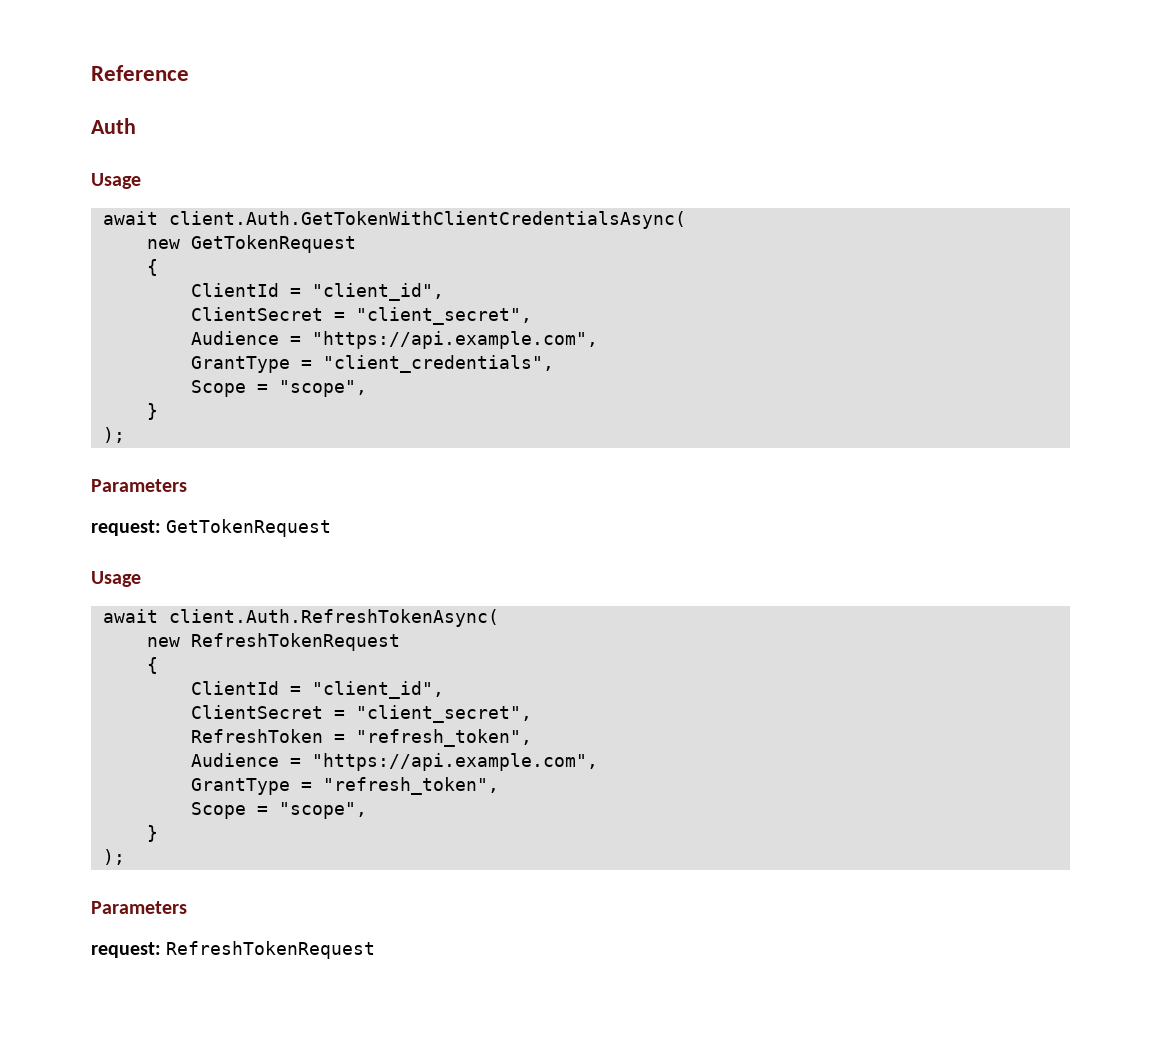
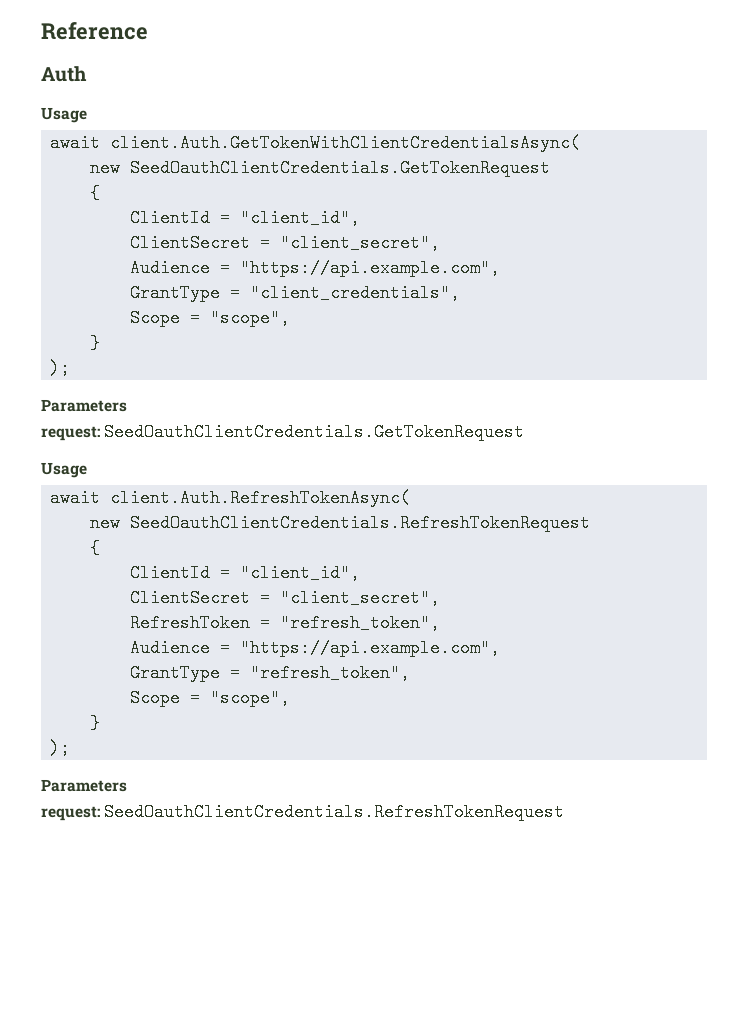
- new GetTokenRequest
+ new SeedOauthClientCredentials.GetTokenRequest
- request: GetTokenRequest
+ request: SeedOauthClientCredentials.GetTokenRequest
- new RefreshTokenRequest
+ new SeedOauthClientCredentials.RefreshTokenRequest
- request: RefreshTokenRequest
+ request: SeedOauthClientCredentials.RefreshTokenRequest

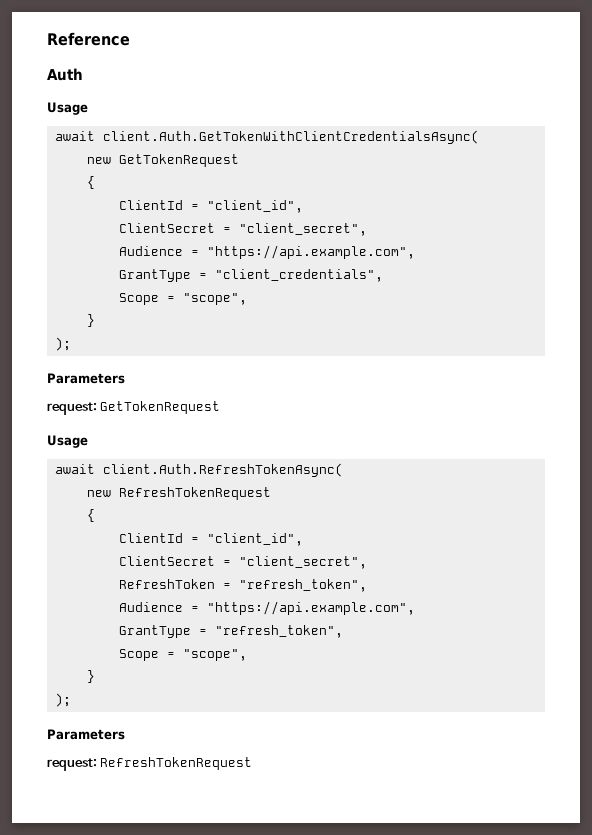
- new SeedOauthClientCredentials.GetTokenRequest
+ new GetTokenRequest
- request: SeedOauthClientCredentials.GetTokenRequest
+ request: GetTokenRequest
- new SeedOauthClientCredentials.RefreshTokenRequest
+ new RefreshTokenRequest
- request: SeedOauthClientCredentials.RefreshTokenRequest
+ request: RefreshTokenRequest

